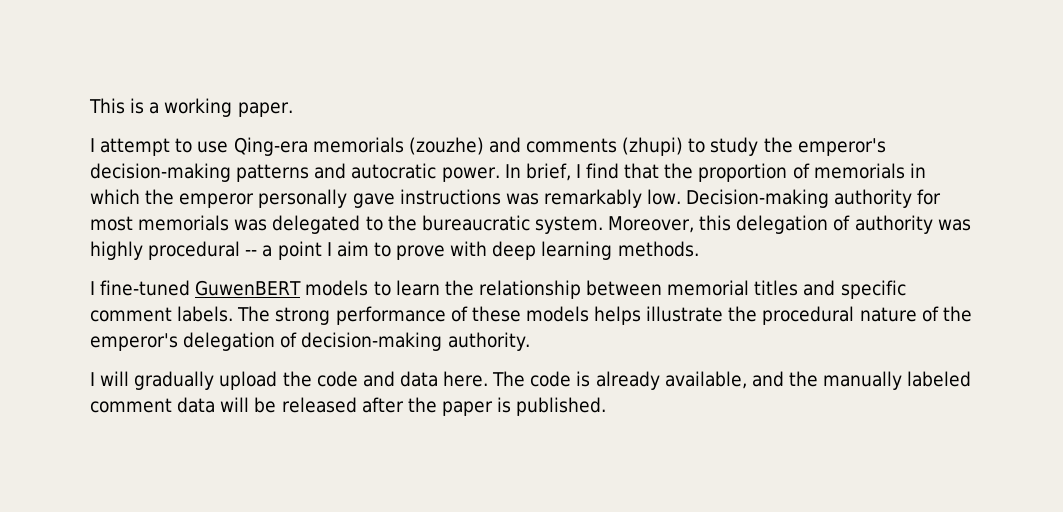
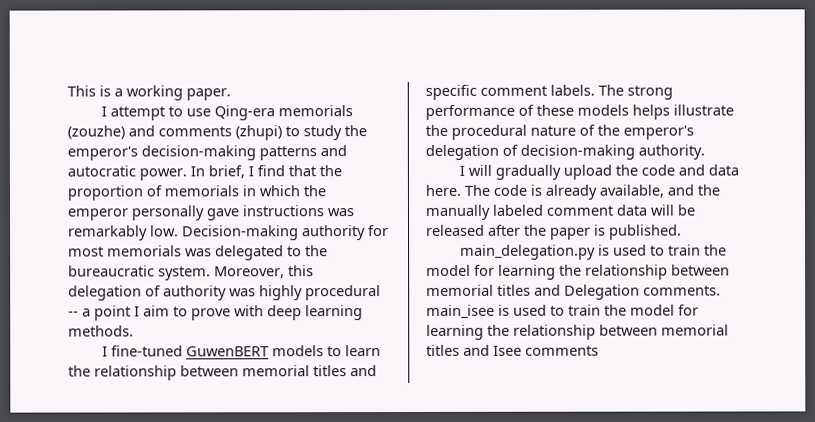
+ main_delegation.py is used to train the model for learning the relationship between memorial titles and Delegation comments. main_isee is used to train the model for learning the relationship between memorial titles and Isee comments

